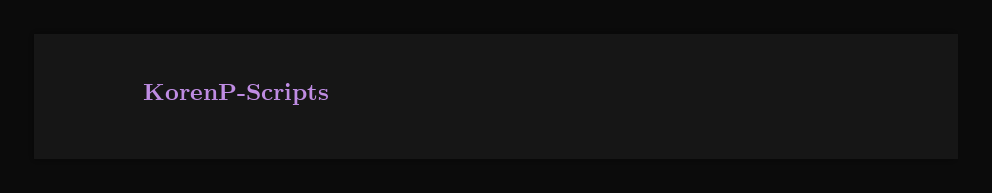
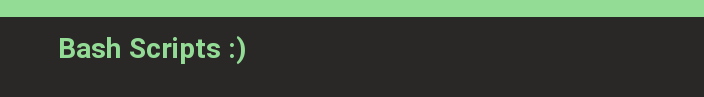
- KorenP-Scripts
+ Bash Scripts :)

